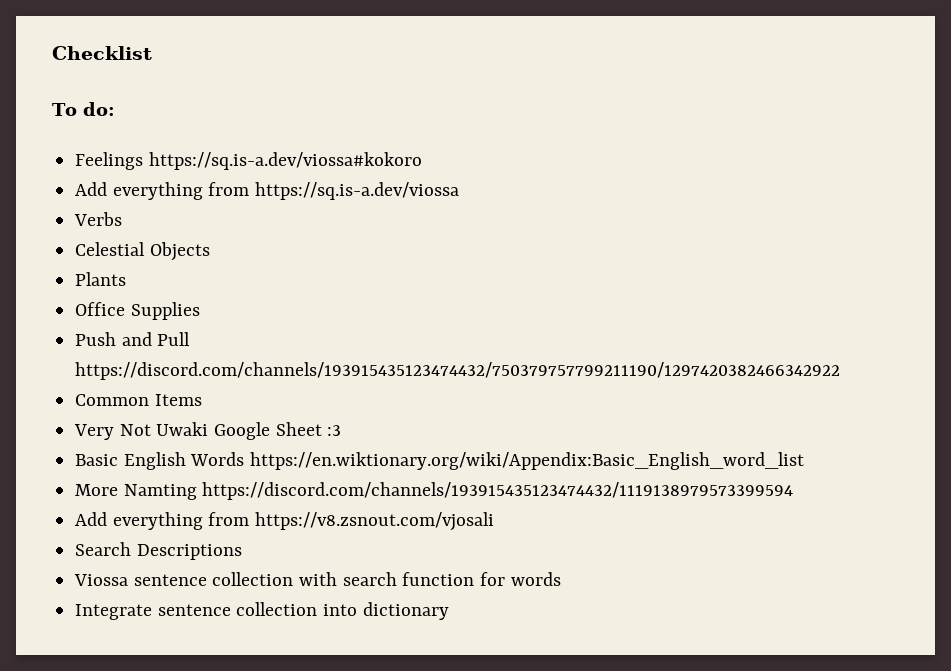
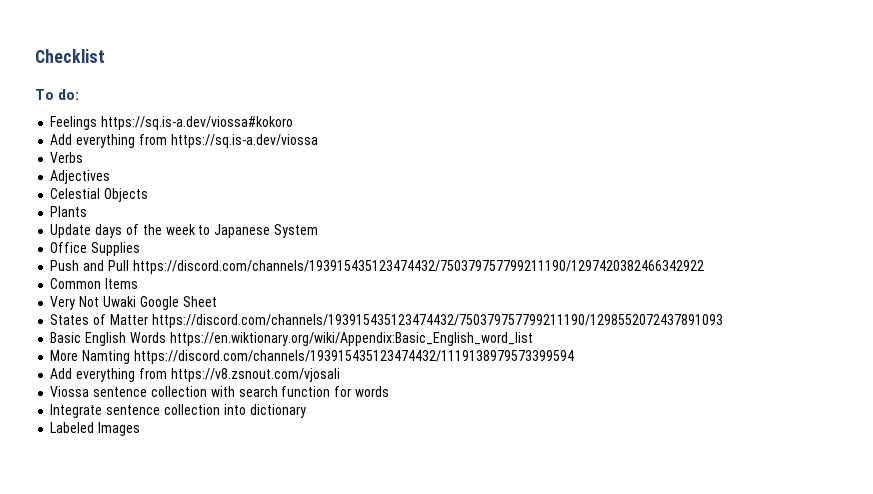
+ Adjectives
+ Update days of the week to Japanese System
- Very Not Uwaki Google Sheet :3
+ Very Not Uwaki Google Sheet
+ States of Matter https://discord.com/channels/193915435123474432/750379757799211190/1298552072437891093
- Search Descriptions
+ Labeled Images

